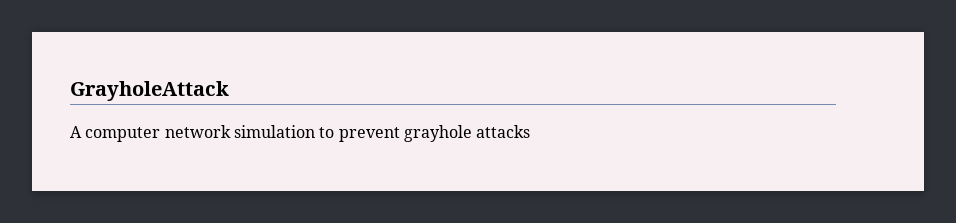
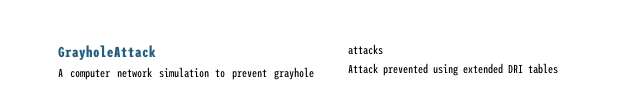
+ Attack prevented using extended DRI tables

